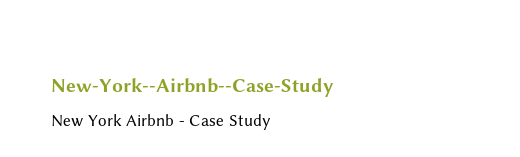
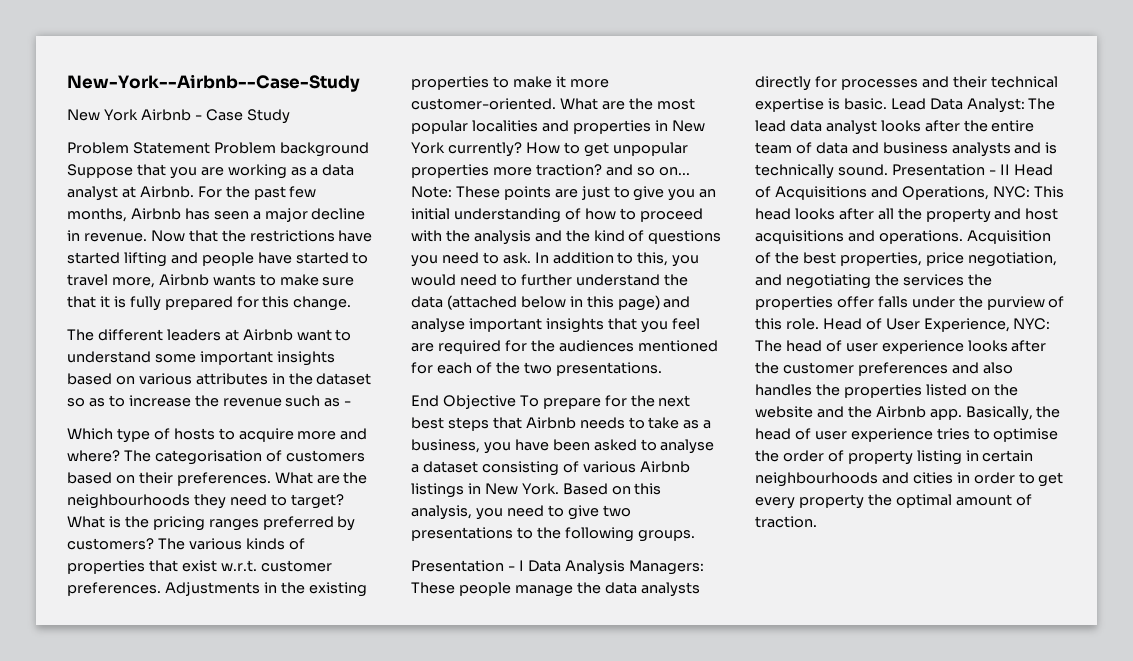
+ Problem Statement Problem background Suppose that you are working as a data analyst at Airbnb. For the past few months, Airbnb has seen a major decline in revenue. Now that the restrictions have started lifting and people have started to travel more, Airbnb wants to make sure that it is fully prepared for this change.
+ The different leaders at Airbnb want to understand some important insights based on various attributes in the dataset so as to increase the revenue such as -
+ Which type of hosts to acquire more and where? The categorisation of customers based on their preferences. What are the neighbourhoods they need to target? What is the pricing ranges preferred by customers? The various kinds of properties that exist w.r.t. customer preferences. Adjustments in the existing properties to make it more customer-oriented. What are the most popular localities and properties in New York currently? How to get unpopular properties more traction? and so on... Note: These points are just to give you an initial understanding of how to proceed with the analysis and the kind of questions you need to ask. In addition to this, you would need to further understand the data (attached below in this page) and analyse important insights that you feel are required for the audiences mentioned for each of the two presentations.
+ End Objective To prepare for the next best steps that Airbnb needs to take as a business, you have been asked to analyse a dataset consisting of various Airbnb listings in New York. Based on this analysis, you need to give two presentations to the following groups.
+ Presentation - I Data Analysis Managers: These people manage the data analysts directly for processes and their technical expertise is basic. Lead Data Analyst: The lead data analyst looks after the entire team of data and business analysts and is technically sound. Presentation - II Head of Acquisitions and Operations, NYC: This head looks after all the property and host acquisitions and operations. Acquisition of the best properties, price negotiation, and negotiating the services the properties offer falls under the purview of this role. Head of User Experience, NYC: The head of user experience looks after the customer preferences and also handles the properties listed on the website and the Airbnb app. Basically, the head of user experience tries to optimise the order of property listing in certain neighbourhoods and cities in order to get every property the optimal amount of traction.

